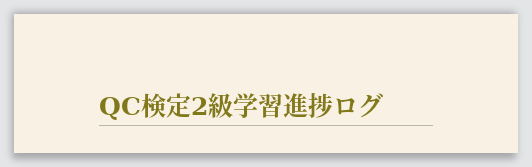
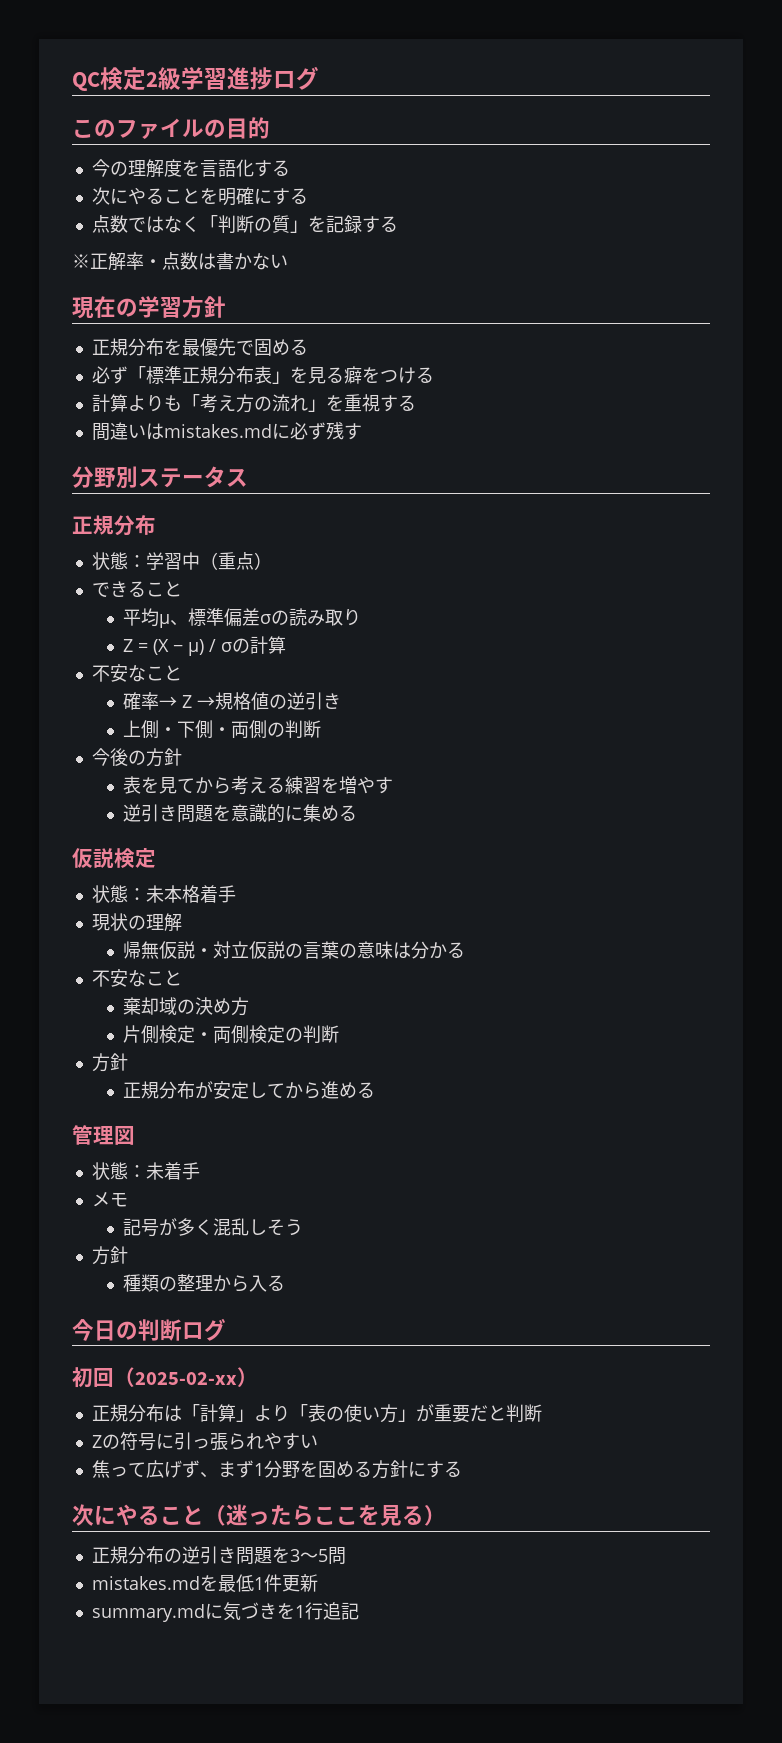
+ このファイルの目的
+ 今の理解度を言語化する
+ 次にやることを明確にする
+ 点数ではなく「判断の質」を記録する
+ ※正解率・点数は書かない
+ 現在の学習方針
+ 正規分布を最優先で固める
+ 必ず「標準正規分布表」を見る癖をつける
+ 計算よりも「考え方の流れ」を重視する
+ 間違いはmistakes.mdに必ず残す
+ 分野別ステータス
+ 正規分布
+ 状態：学習中（重点）
+ できること
+ 平均μ、標準偏差σの読み取り
+ Z = (X − μ) / σの計算
+ 不安なこと
+ 確率→ Z →規格値の逆引き
+ 上側・下側・両側の判断
+ 今後の方針
+ 表を見てから考える練習を増やす
+ 逆引き問題を意識的に集める
+ 仮説検定
+ 状態：未本格着手
+ 現状の理解
+ 帰無仮説・対立仮説の言葉の意味は分かる
+ 不安なこと
+ 棄却域の決め方
+ 片側検定・両側検定の判断
+ 方針
+ 正規分布が安定してから進める
+ 管理図
+ 状態：未着手
+ メモ
+ 記号が多く混乱しそう
+ 方針
+ 種類の整理から入る
+ 今日の判断ログ
+ 初回（2025-02-xx）
+ 正規分布は「計算」より「表の使い方」が重要だと判断
+ Zの符号に引っ張られやすい
+ 焦って広げず、まず1分野を固める方針にする
+ 次にやること（迷ったらここを見る）
+ 正規分布の逆引き問題を3〜5問
+ mistakes.mdを最低1件更新
+ summary.mdに気づきを1行追記

